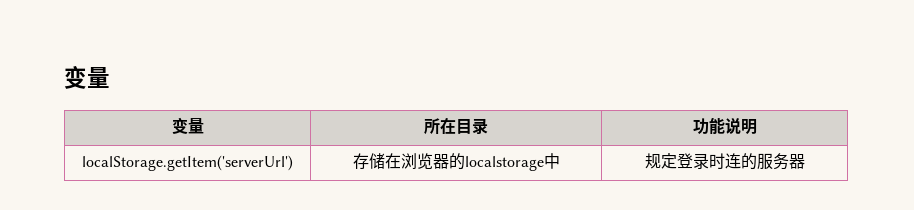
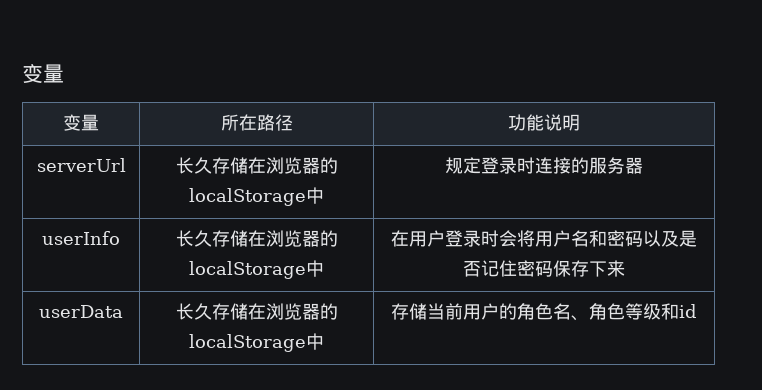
- 变量 | 所在目录 | 功能说明
+ 变量 | 所在路径 | 功能说明
- localStorage.getItem('serverUrl') | 存储在浏览器的localstorage中 | 规定登录时连的服务器
+ serverUrl | 长久存储在浏览器的localStorage中 | 规定登录时连接的服务器
+ userInfo | 长久存储在浏览器的localStorage中 | 在用户登录时会将用户名和密码以及是否记住密码保存下来
+ userData | 长久存储在浏览器的localStorage中 | 存储当前用户的角色名、角色等级和id

